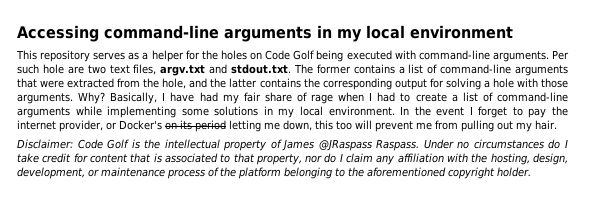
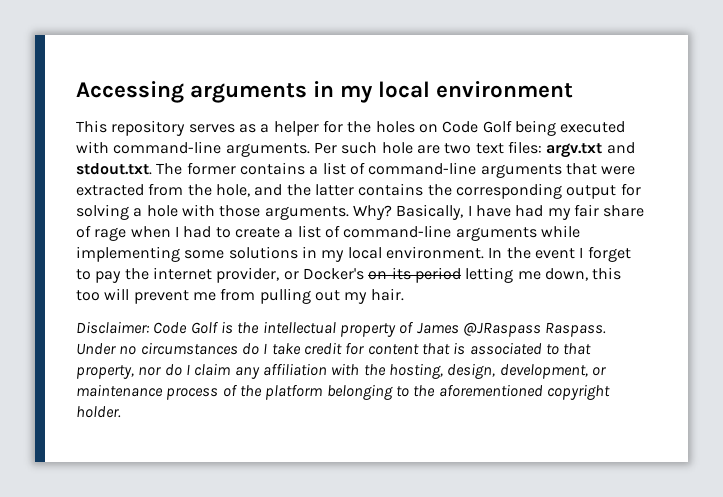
- Accessing command-line arguments in my local environment
+ Accessing arguments in my local environment
- Per such hole are two text files, argv.txt and stdout.txt. The former contains a list of command-line arguments that were extracted from the hole, and the latter contains the corresponding output for solving a hole with those arguments.
+ Per such hole are two text files: argv.txt and stdout.txt. The former contains a list of command-line arguments that were extracted from the hole, and the latter contains the corresponding output for solving a hole with those arguments.

